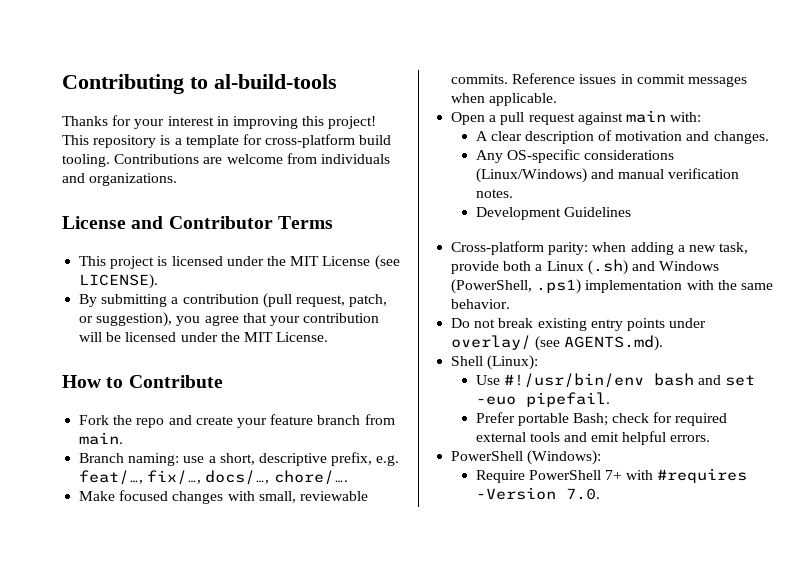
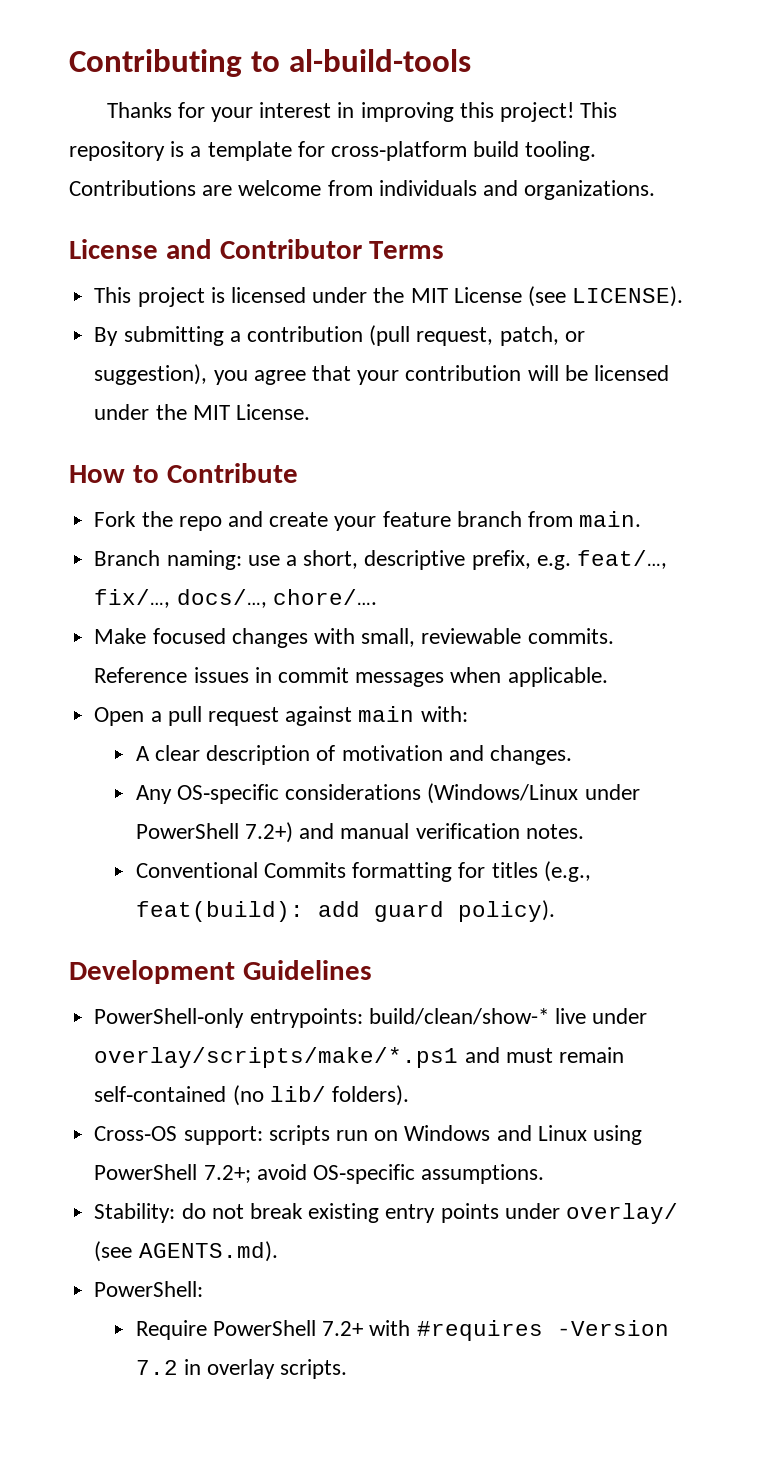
- Any OS‑specific considerations (Linux/Windows) and manual verification notes.
+ Any OS‑specific considerations (Windows/Linux under PowerShell 7.2+) and manual verification notes.
+ Conventional Commits formatting for titles (e.g., feat(build): add guard policy).
  Development Guidelines
- Cross‑platform parity: when adding a new task, provide both a Linux (.sh) and Windows (PowerShell, .ps1) implementation with the same behavior.
- Do not break existing entry points under overlay/ (see AGENTS.md).
+ PowerShell‑only entrypoints: build/clean/show-* live under overlay/scripts/make/*.ps1 and must remain self‑contained (no lib/ folders).
+ Cross‑OS support: scripts run on Windows and Linux using PowerShell 7.2+; avoid OS‑specific assumptions.
+ Stability: do not break existing entry points under overlay/ (see AGENTS.md).
- Shell (Linux):
- Use #!/usr/bin/env bash and set -euo pipefail.
- Prefer portable Bash; check for required external tools and emit helpful errors.
- PowerShell (Windows):
+ PowerShell:
- Require PowerShell 7+ with #requires -Version 7.0.
+ Require PowerShell 7.2+ with #requires -Version 7.2 in overlay scripts.

